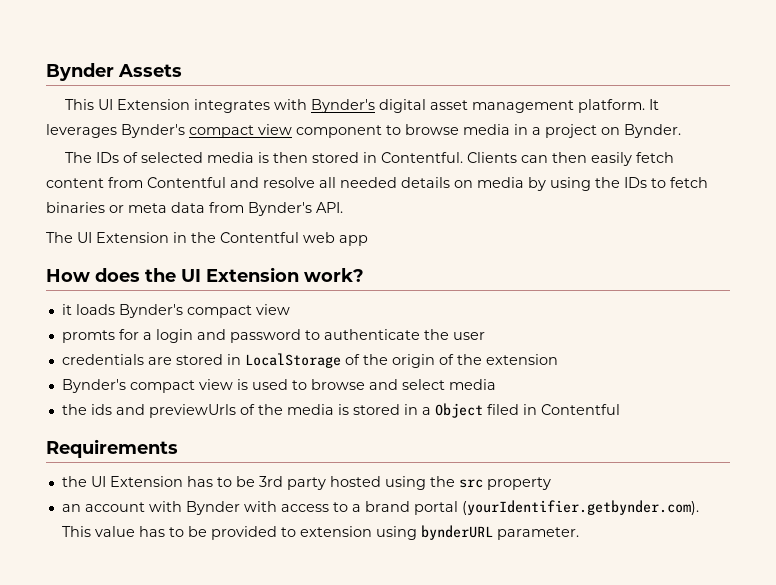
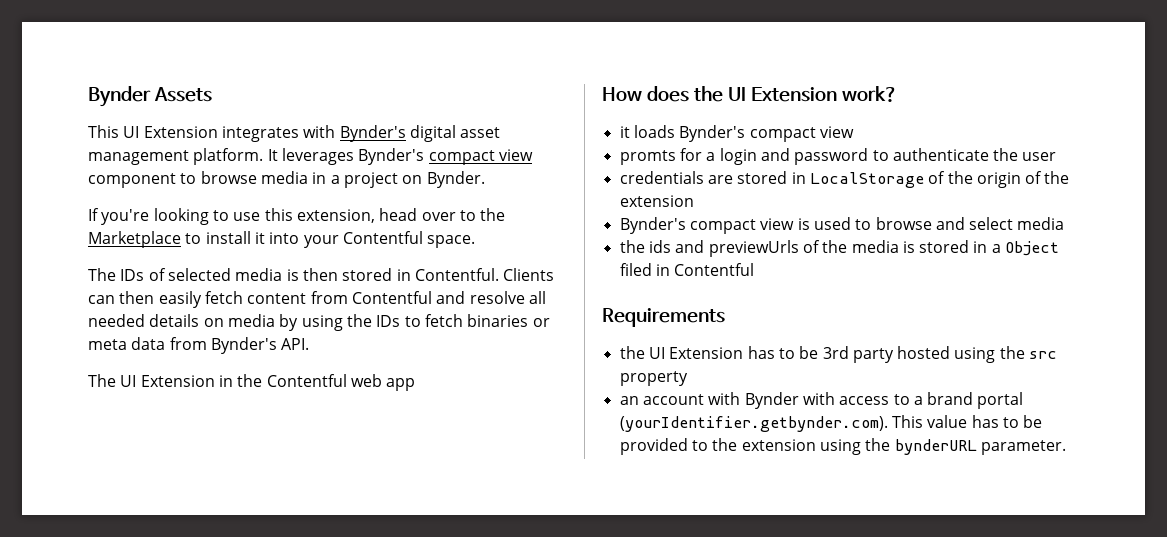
+ If you're looking to use this extension, head over to the Marketplace to install it into your Contentful space.
- an account with Bynder with access to a brand portal (yourIdentifier.getbynder.com). This value has to be provided to extension using bynderURL parameter.
+ an account with Bynder with access to a brand portal (yourIdentifier.getbynder.com). This value has to be provided to the extension using the bynderURL parameter.

